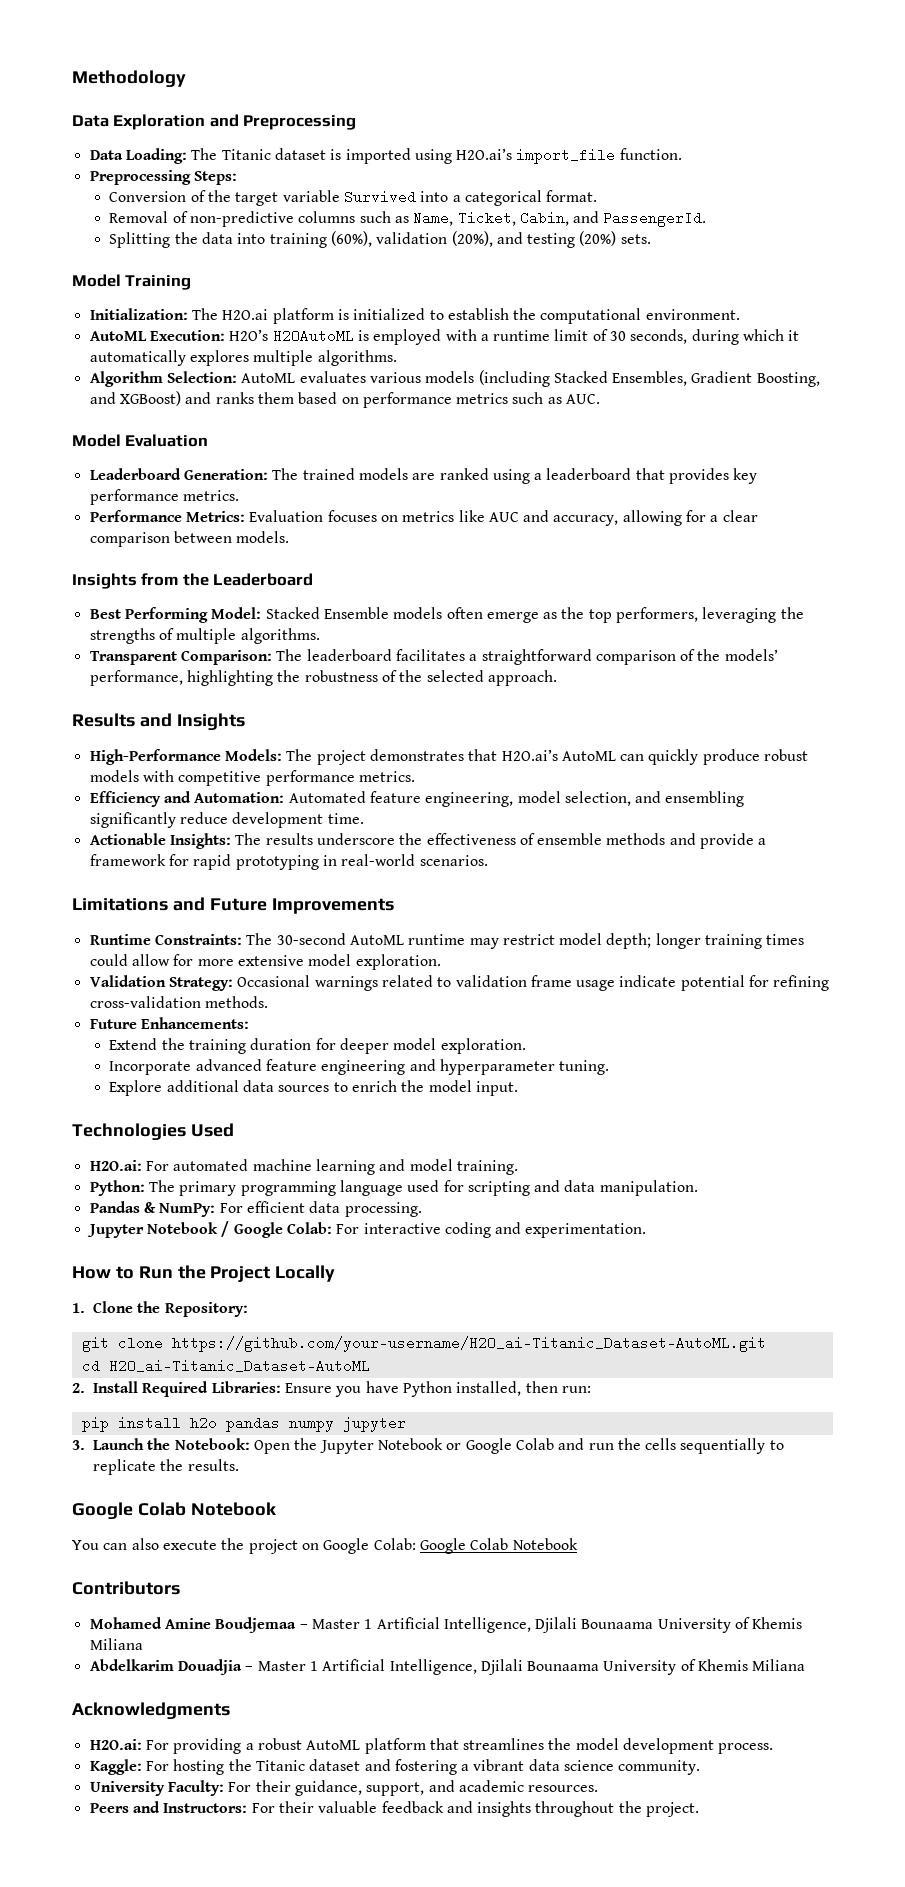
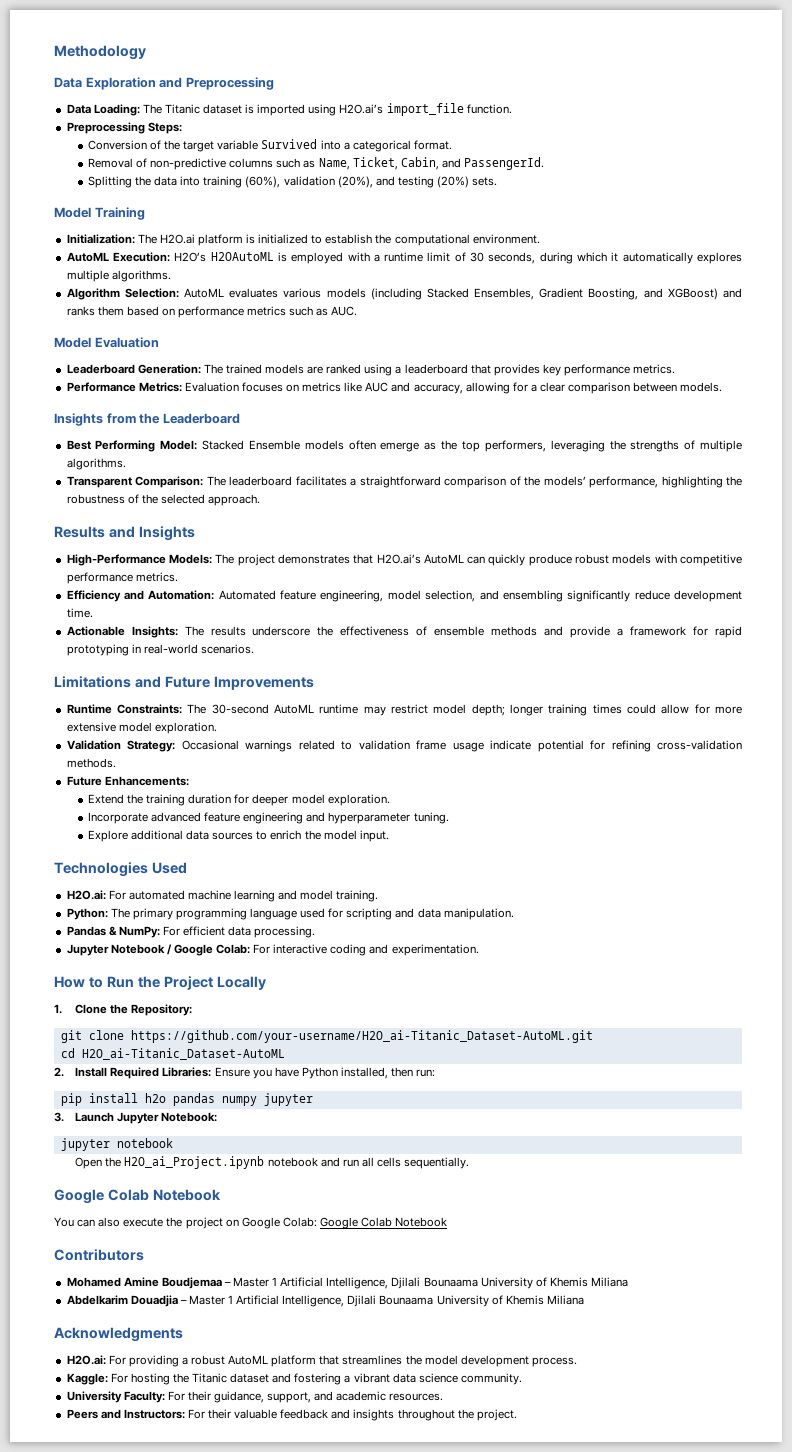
- 3. Launch the Notebook: Open the Jupyter Notebook or Google Colab and run the cells sequentially to replicate the results.
+ 3. Launch Jupyter Notebook:
+ jupyter notebook
+ Open the H2O_ai_Project.ipynb notebook and run all cells sequentially.

